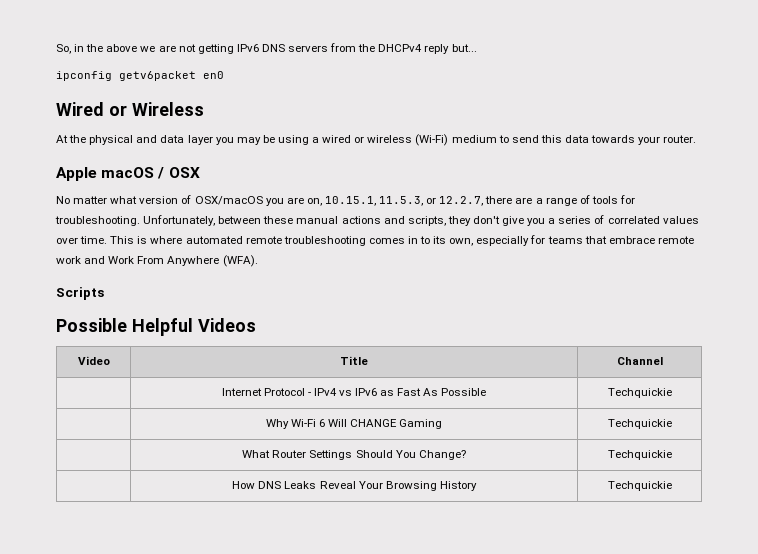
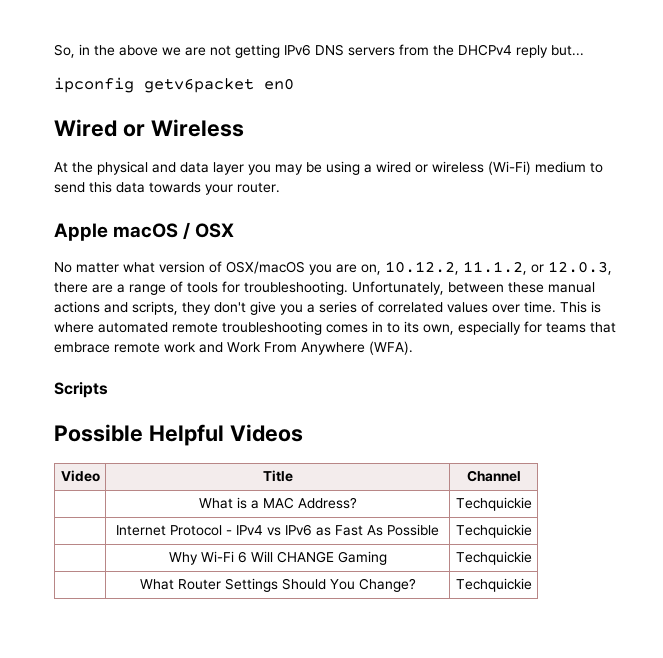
- No matter what version of OSX/macOS you are on, 10.15.1, 11.5.3, or 12.2.7, there are a range of tools for troubleshooting.
+ No matter what version of OSX/macOS you are on, 10.12.2, 11.1.2, or 12.0.3, there are a range of tools for troubleshooting.
+ | What is a MAC Address? | Techquickie
- | How DNS Leaks Reveal Your Browsing History | Techquickie

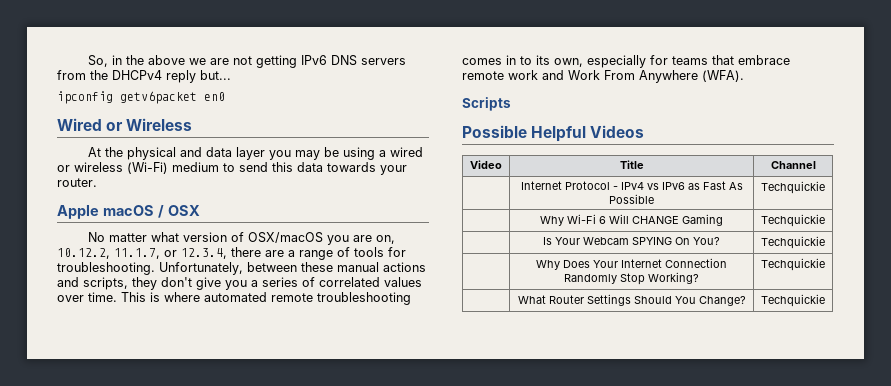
- No matter what version of OSX/macOS you are on, 10.12.2, 11.1.2, or 12.0.3, there are a range of tools for troubleshooting.
+ No matter what version of OSX/macOS you are on, 10.12.2, 11.1.7, or 12.3.4, there are a range of tools for troubleshooting.
- | What is a MAC Address? | Techquickie
+ | Is Your Webcam SPYING On You? | Techquickie
+ | Why Does Your Internet Connection Randomly Stop Working? | Techquickie

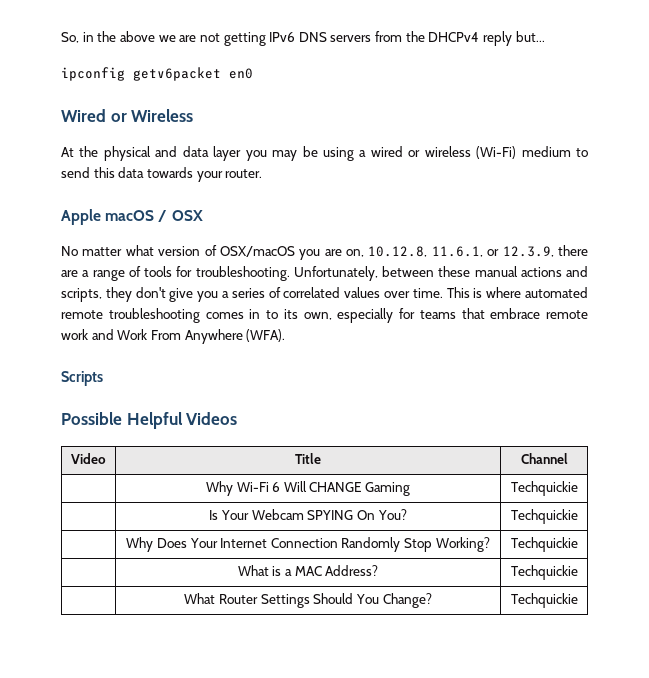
- No matter what version of OSX/macOS you are on, 10.12.2, 11.1.7, or 12.3.4, there are a range of tools for troubleshooting.
+ No matter what version of OSX/macOS you are on, 10.12.8, 11.6.1, or 12.3.9, there are a range of tools for troubleshooting.
- | Internet Protocol - IPv4 vs IPv6 as Fast As Possible | Techquickie
+ | What is a MAC Address? | Techquickie

